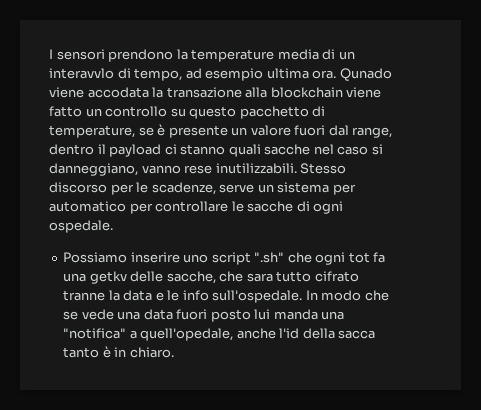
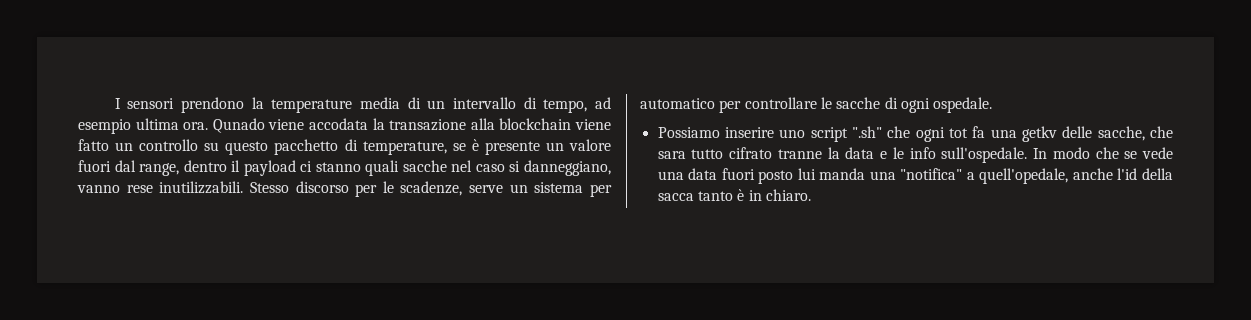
- I sensori prendono la temperature media di un interavvlo di tempo, ad esempio ultima ora.
+ I sensori prendono la temperature media di un intervallo di tempo, ad esempio ultima ora.

